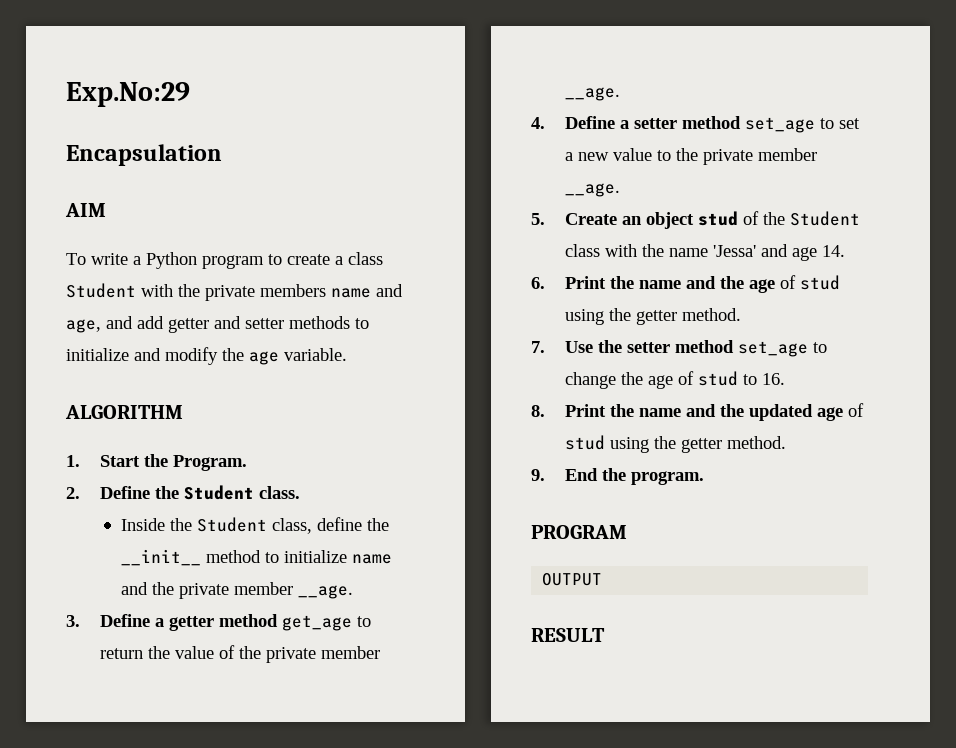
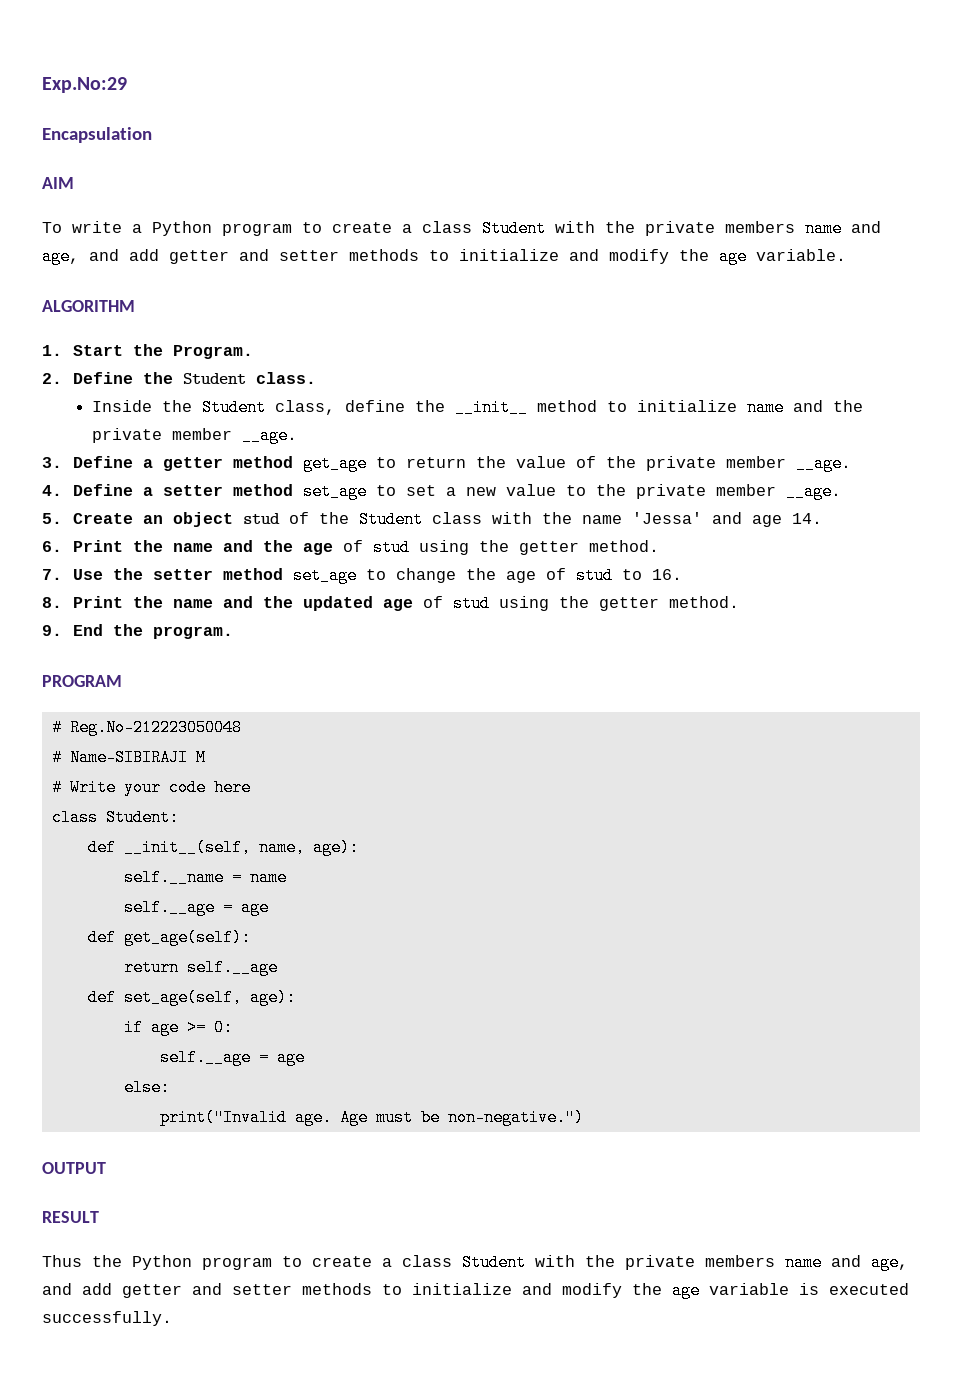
+ # Reg.No-212223050048
+ # Name-SIBIRAJI M
+ # Write your code here
+ class Student:
+ def __init__(self, name, age):
+ self.__name = name
+ self.__age = age
+ def get_age(self):
+ return self.__age
+ def set_age(self, age):
+ if age >= 0:
+ self.__age = age
+ else:
+ print("Invalid age. Age must be non-negative.")
  OUTPUT
  RESULT
+ Thus the Python program to create a class Student with the private members name and age, and add getter and setter methods to initialize and modify the age variable is executed successfully.

